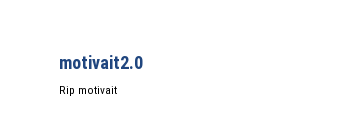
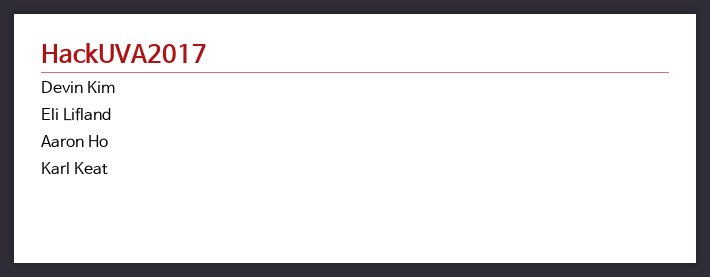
- motivait2.0
- Rip motivait
+ HackUVA2017
+ Devin Kim
+ Eli Lifland
+ Aaron Ho
+ Karl Keat

